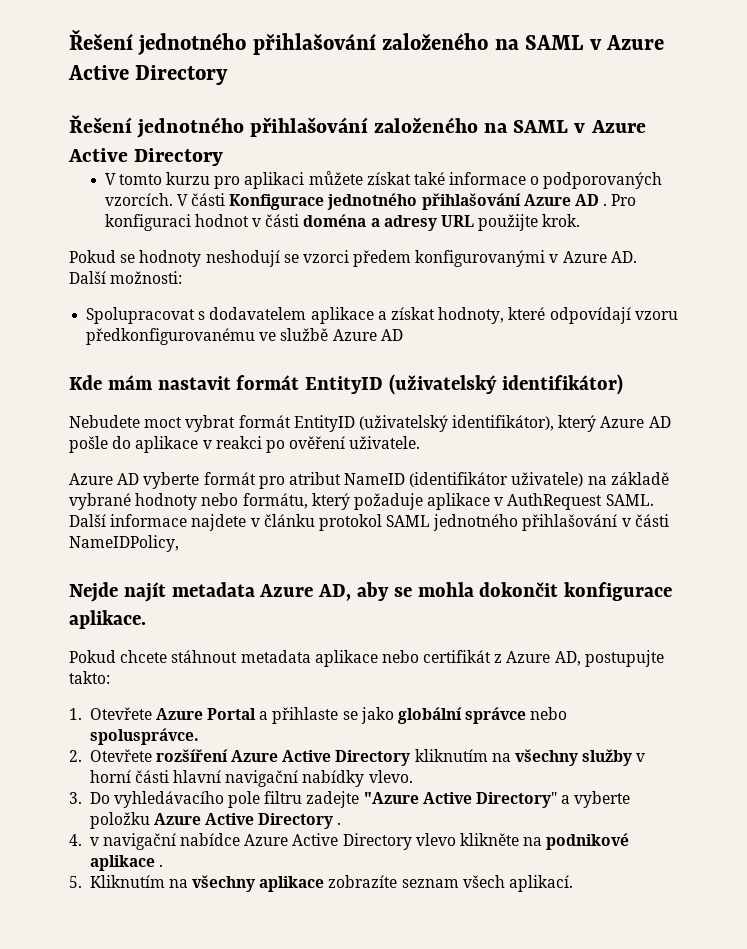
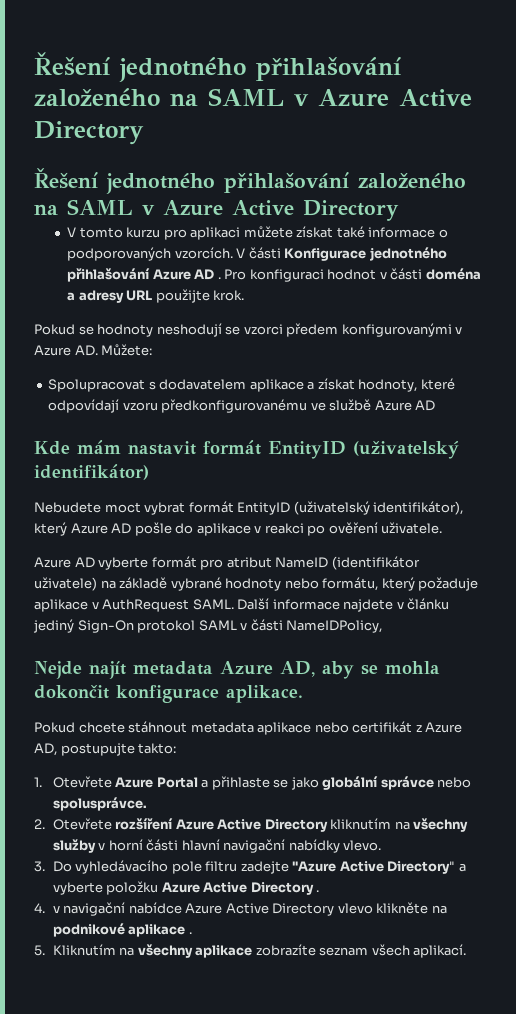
- Pokud se hodnoty neshodují se vzorci předem konfigurovanými v Azure AD. Další možnosti:
+ Pokud se hodnoty neshodují se vzorci předem konfigurovanými v Azure AD. Můžete:
- Další informace najdete v článku protokol SAML jednotného přihlašování v části NameIDPolicy,
+ Další informace najdete v článku jediný Sign-On protokol SAML v části NameIDPolicy,

